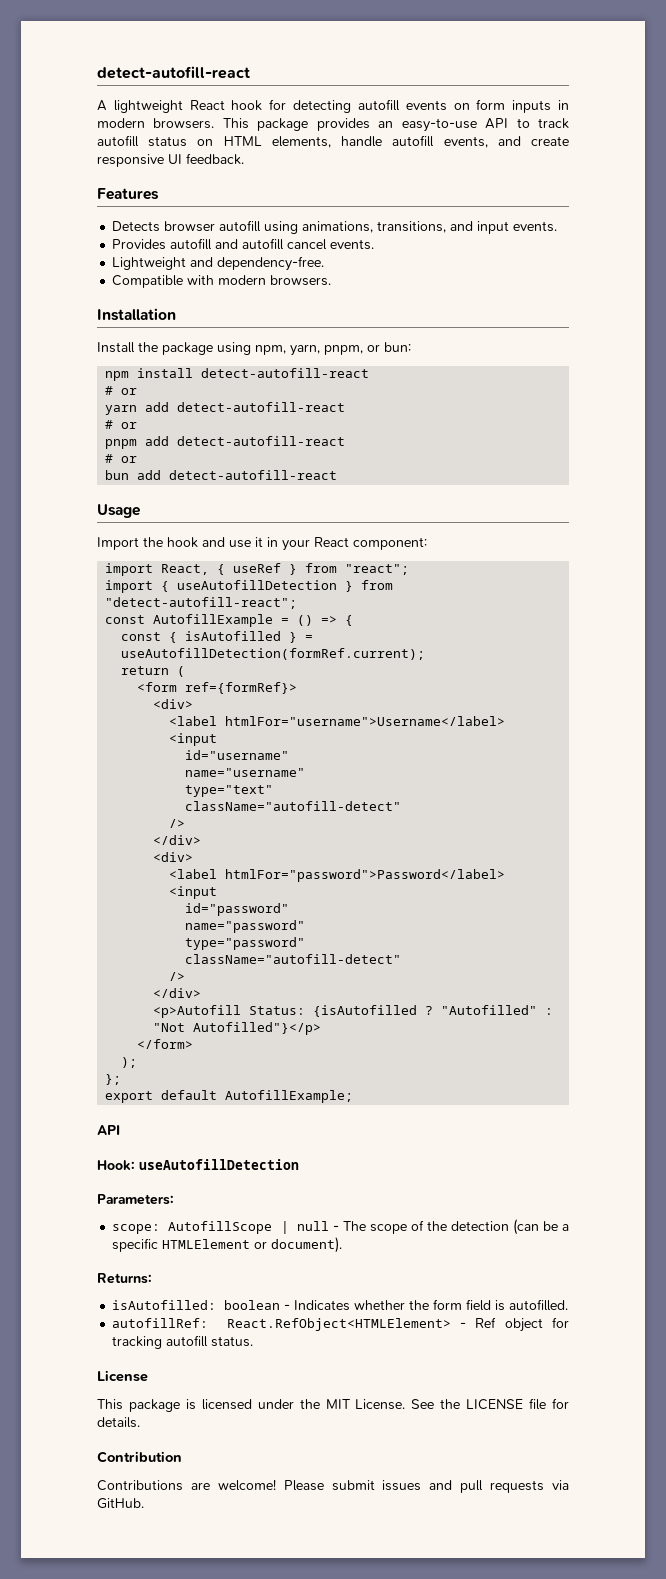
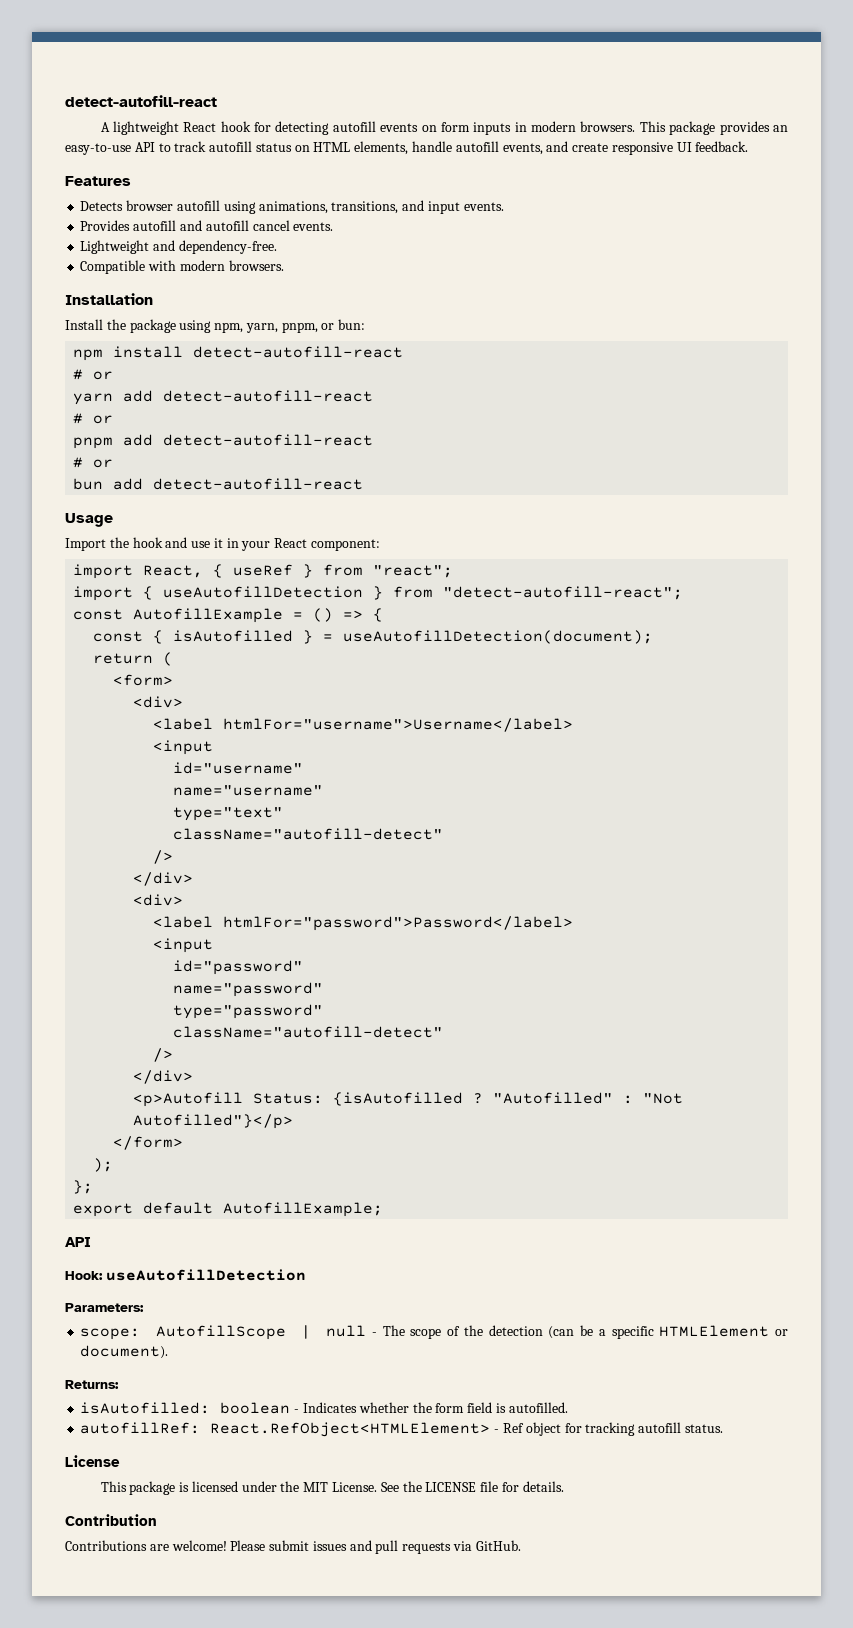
- const { isAutofilled } = useAutofillDetection(formRef.current);
+ const { isAutofilled } = useAutofillDetection(document);
- <form ref={formRef}>
+ <form>

